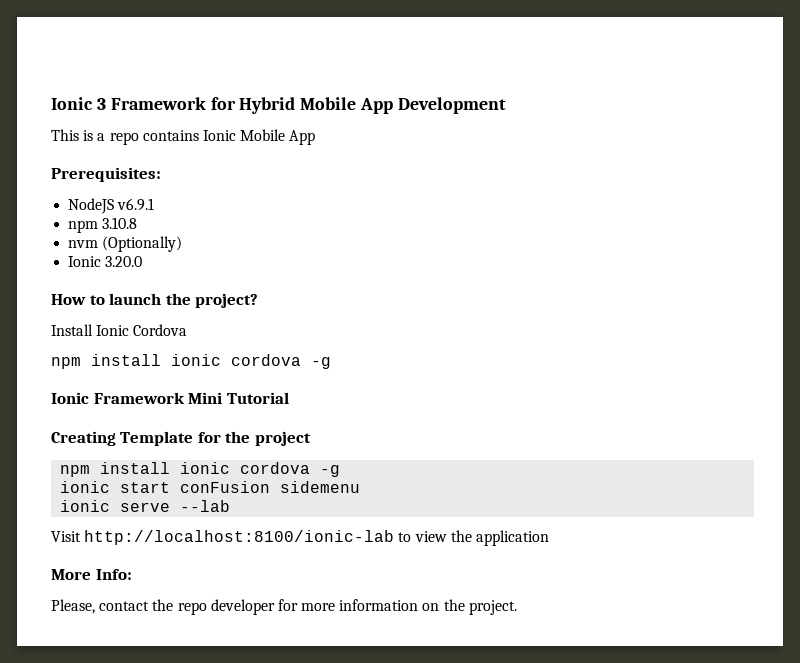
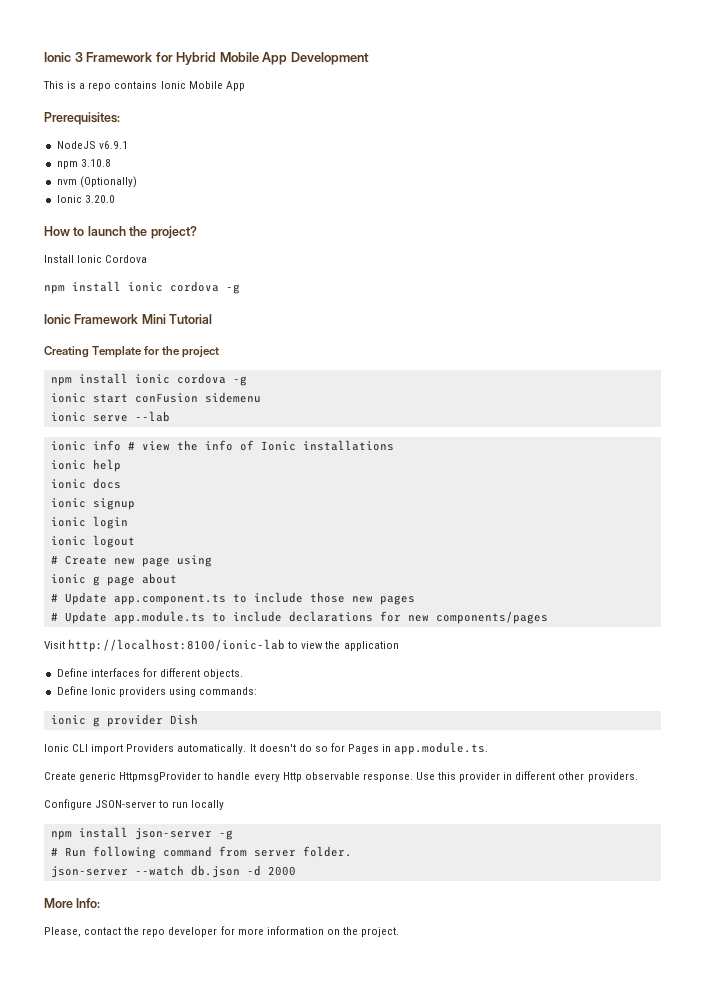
+ ionic info # view the info of Ionic installations
+ ionic help
+ ionic docs
+ ionic signup
+ ionic login
+ ionic logout
+ # Create new page using
+ ionic g page about
+ # Update app.component.ts to include those new pages
+ # Update app.module.ts to include declarations for new components/pages
+ Define interfaces for different objects.
+ Define Ionic providers using commands:
+ ionic g provider Dish
+ Ionic CLI import Providers automatically. It doesn't do so for Pages in app.module.ts.
+ Create generic HttpmsgProvider to handle every Http observable response. Use this provider in different other providers.
+ Configure JSON-server to run locally
+ npm install json-server -g
+ # Run following command from server folder.
+ json-server --watch db.json -d 2000

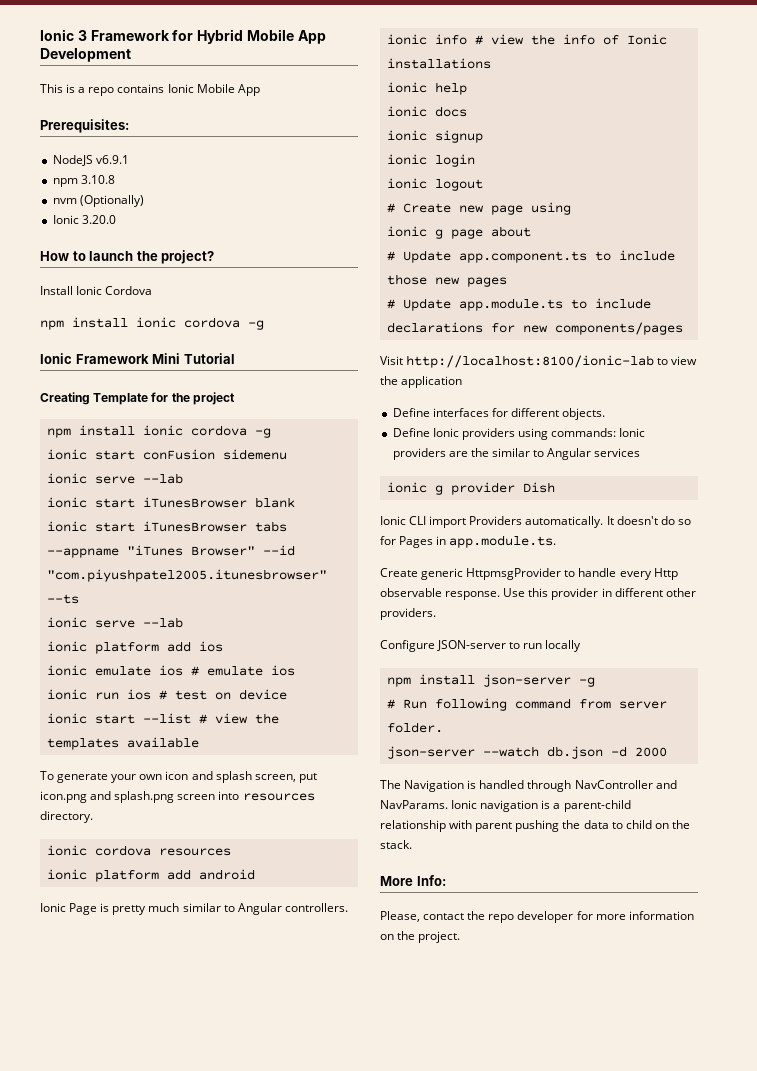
+ ionic start iTunesBrowser blank
+ ionic start iTunesBrowser tabs --appname "iTunes Browser" --id "com.piyushpatel2005.itunesbrowser" --ts
+ ionic serve --lab
+ ionic platform add ios
+ ionic emulate ios # emulate ios
+ ionic run ios # test on device
+ ionic start --list # view the templates available
+ To generate your own icon and splash screen, put icon.png and splash.png screen into resources directory.
+ ionic cordova resources
+ ionic platform add android
+ Ionic Page is pretty much similar to Angular controllers.
- Define Ionic providers using commands:
+ Define Ionic providers using commands: Ionic providers are the similar to Angular services
+ The Navigation is handled through NavController and NavParams. Ionic navigation is a parent-child relationship with parent pushing the data to child on the stack.

